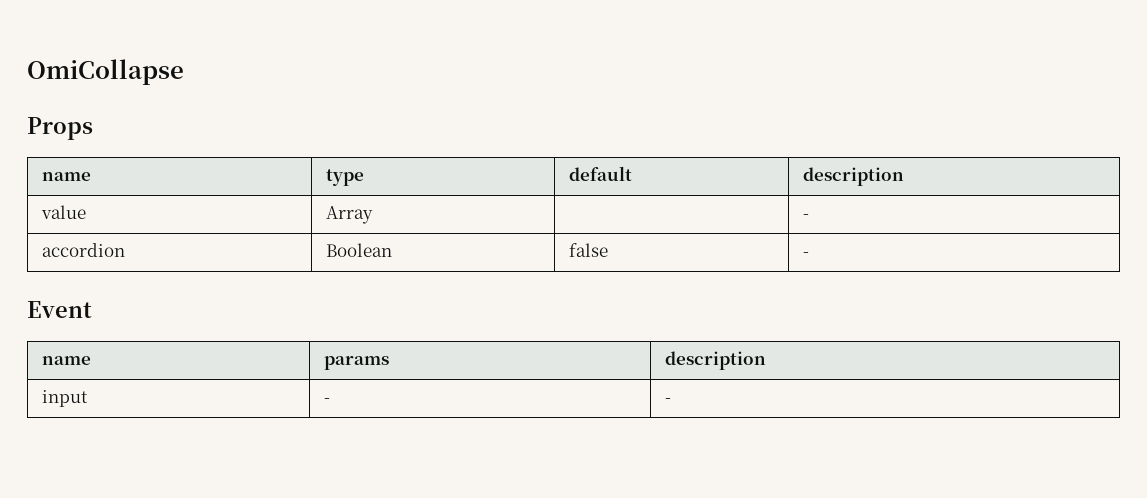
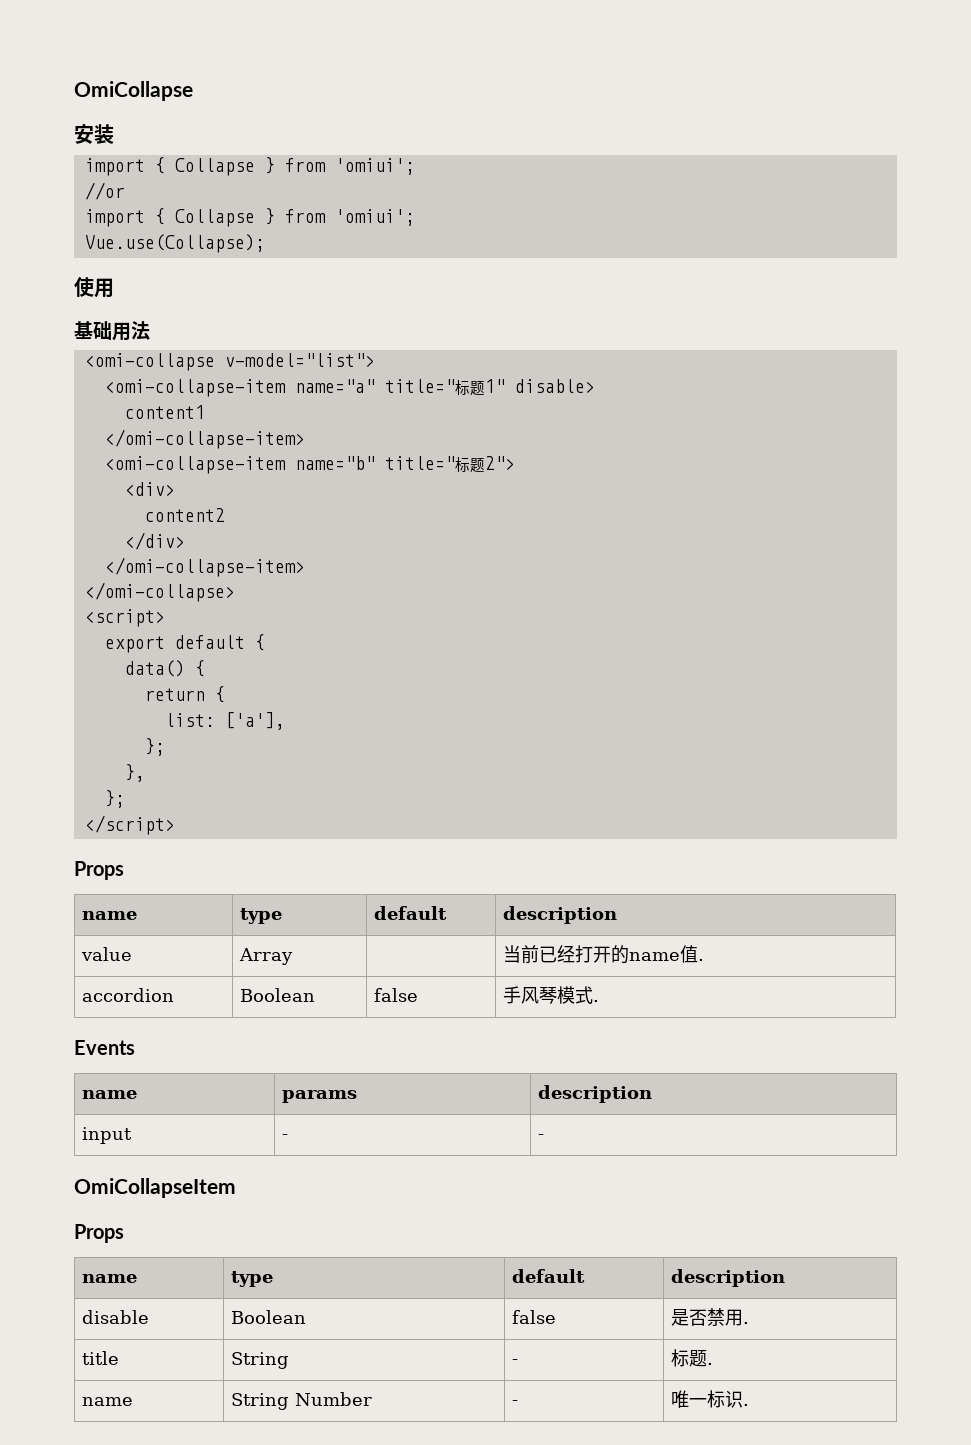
+ 安装
+ import { Collapse } from 'omiui';
+ //or
+ import { Collapse } from 'omiui';
+ Vue.use(Collapse);
+ 使用
+ 基础用法
+ <omi-collapse v-model="list">
+ <omi-collapse-item name="a" title="标题1" disable>
+ content1
+ </omi-collapse-item>
+ <omi-collapse-item name="b" title="标题2">
+ <div>
+ content2
+ </div>
+ </omi-collapse-item>
+ </omi-collapse>
+ <script>
+ export default {
+ data() {
+ return {
+ list: ['a'],
+ };
+ },
+ };
+ </script>
- value | Array | | -
+ value | Array | | 当前已经打开的name值.
- accordion | Boolean | false | -
- Event
+ accordion | Boolean | false | 手风琴模式.
+ Events
+ OmiCollapseItem
+ Props
+ name | type | default | description
+ disable | Boolean | false | 是否禁用.
+ title | String | - | 标题.
+ name | String Number | - | 唯一标识.

